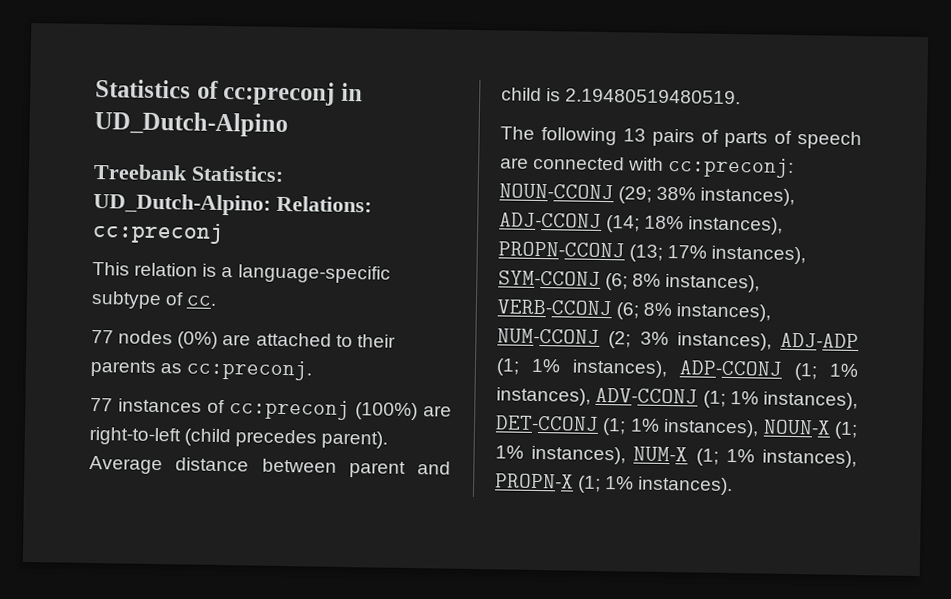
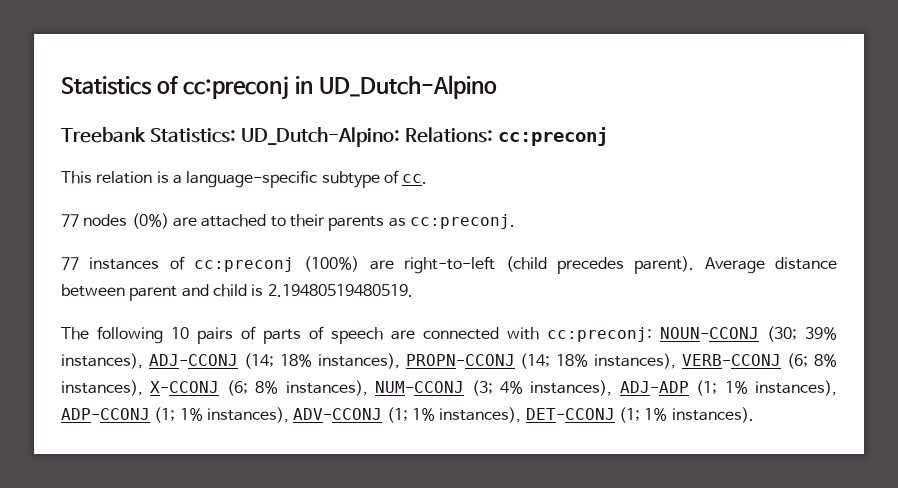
- The following 13 pairs of parts of speech are connected with cc:preconj: NOUN-CCONJ (29; 38% instances), ADJ-CCONJ (14; 18% instances), PROPN-CCONJ (13; 17% instances), SYM-CCONJ (6; 8% instances), VERB-CCONJ (6; 8% instances), NUM-CCONJ (2; 3% instances), ADJ-ADP (1; 1% instances), ADP-CCONJ (1; 1% instances), ADV-CCONJ (1; 1% instances), DET-CCONJ (1; 1% instances), NOUN-X (1; 1% instances), NUM-X (1; 1% instances), PROPN-X (1; 1% instances).
+ The following 10 pairs of parts of speech are connected with cc:preconj: NOUN-CCONJ (30; 39% instances), ADJ-CCONJ (14; 18% instances), PROPN-CCONJ (14; 18% instances), VERB-CCONJ (6; 8% instances), X-CCONJ (6; 8% instances), NUM-CCONJ (3; 4% instances), ADJ-ADP (1; 1% instances), ADP-CCONJ (1; 1% instances), ADV-CCONJ (1; 1% instances), DET-CCONJ (1; 1% instances).

